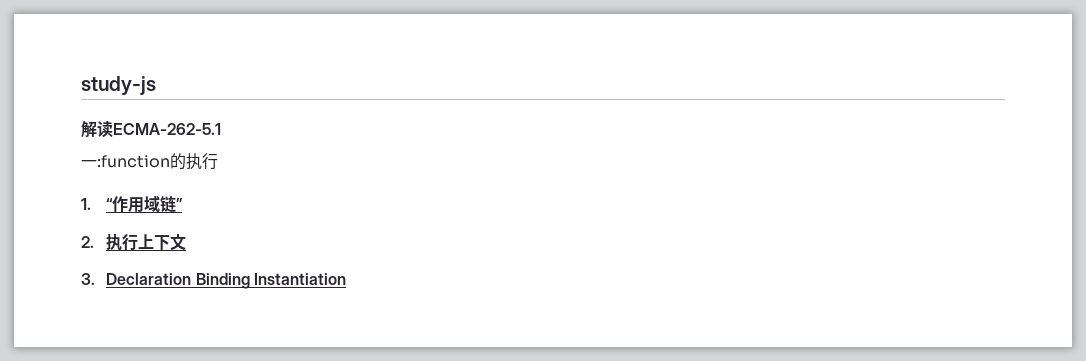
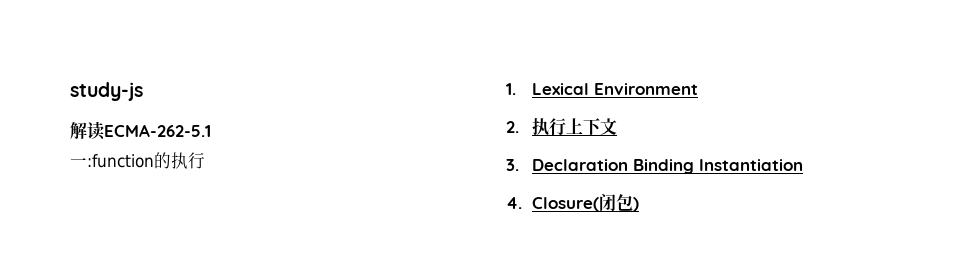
- 1. “作用域链”
+ 1. Lexical Environment
+ 4. Closure(闭包)

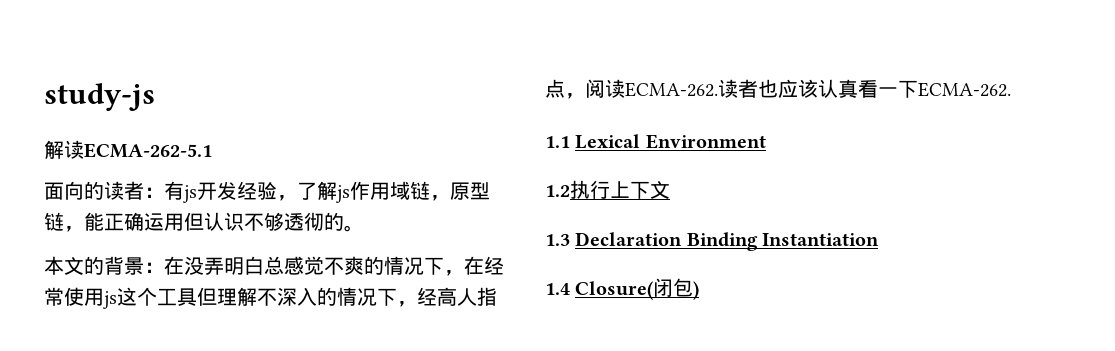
- 一:function的执行
- 1. Lexical Environment
+ 面向的读者：有js开发经验，了解js作用域链，原型链，能正确运用但认识不够透彻的。
+ 本文的背景：在没弄明白总感觉不爽的情况下，在经常使用js这个工具但理解不深入的情况下，经高人指点，阅读ECMA-262.读者也应该认真看一下ECMA-262.
+ 1.1 Lexical Environment
- 2.执行上下文
+ 1.2执行上下文
- 3. Declaration Binding Instantiation
+ 1.3 Declaration Binding Instantiation
- 4. Closure(闭包)
+ 1.4 Closure(闭包)

